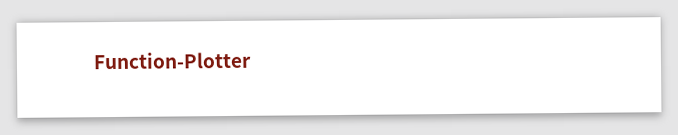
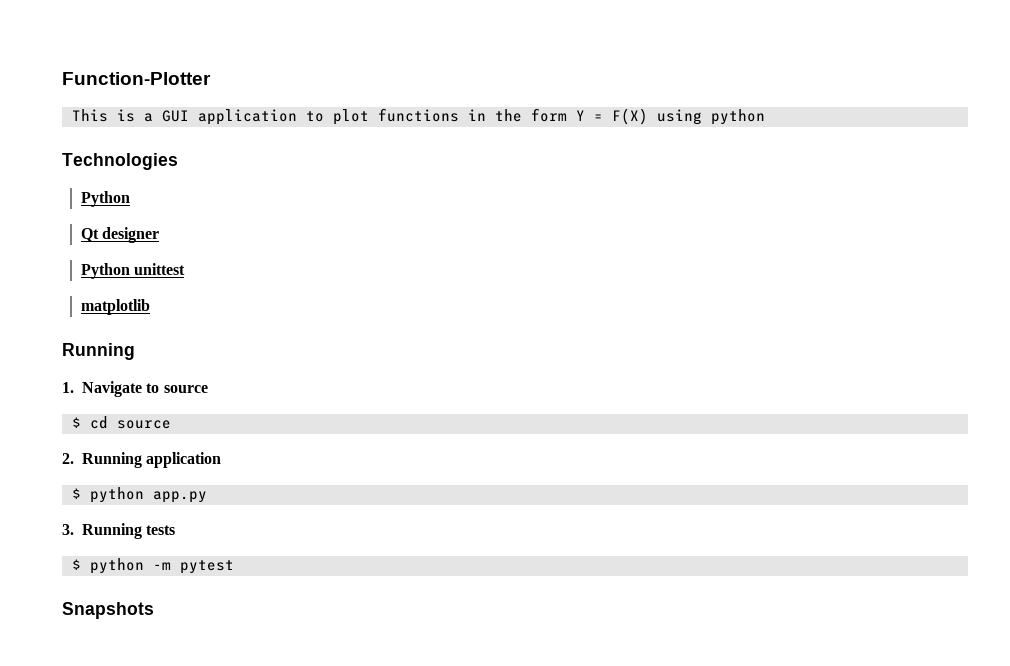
+ This is a GUI application to plot functions in the form Y = F(X) using python
+ Technologies
+ Python
+ Qt designer
+ Python unittest
+ matplotlib
+ Running
+ 1. Navigate to source
+ $ cd source
+ 2. Running application
+ $ python app.py
+ 3. Running tests
+ $ python -m pytest
+ Snapshots

